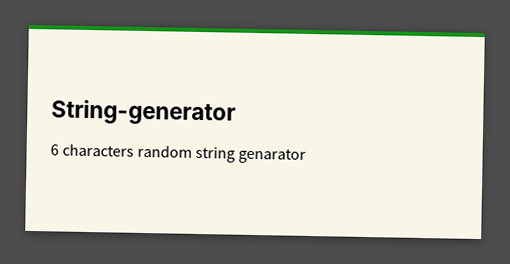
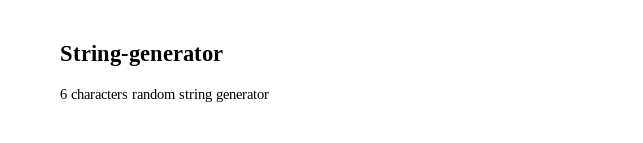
- 6 characters random string genarator
+ 6 characters random string generator

